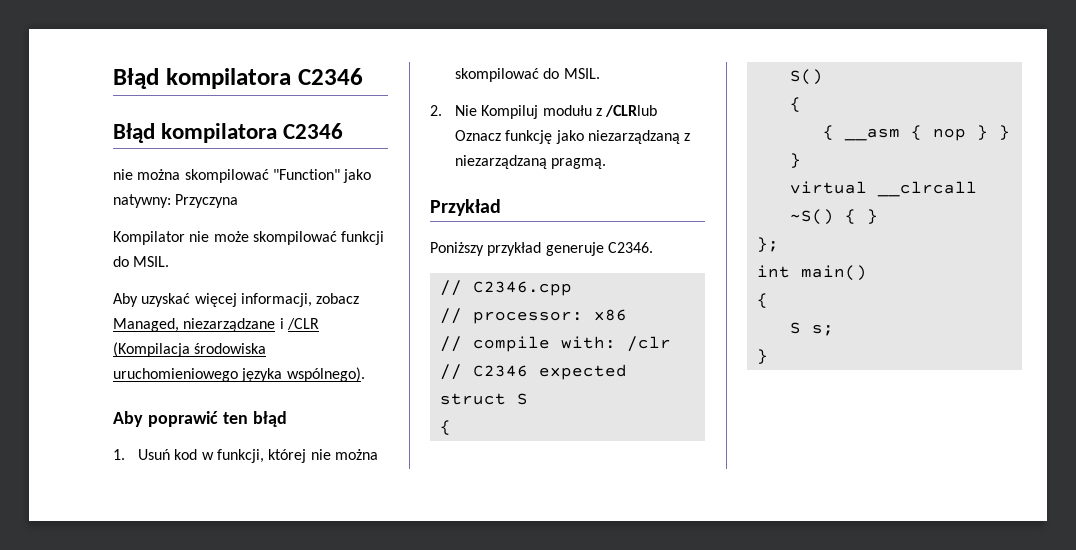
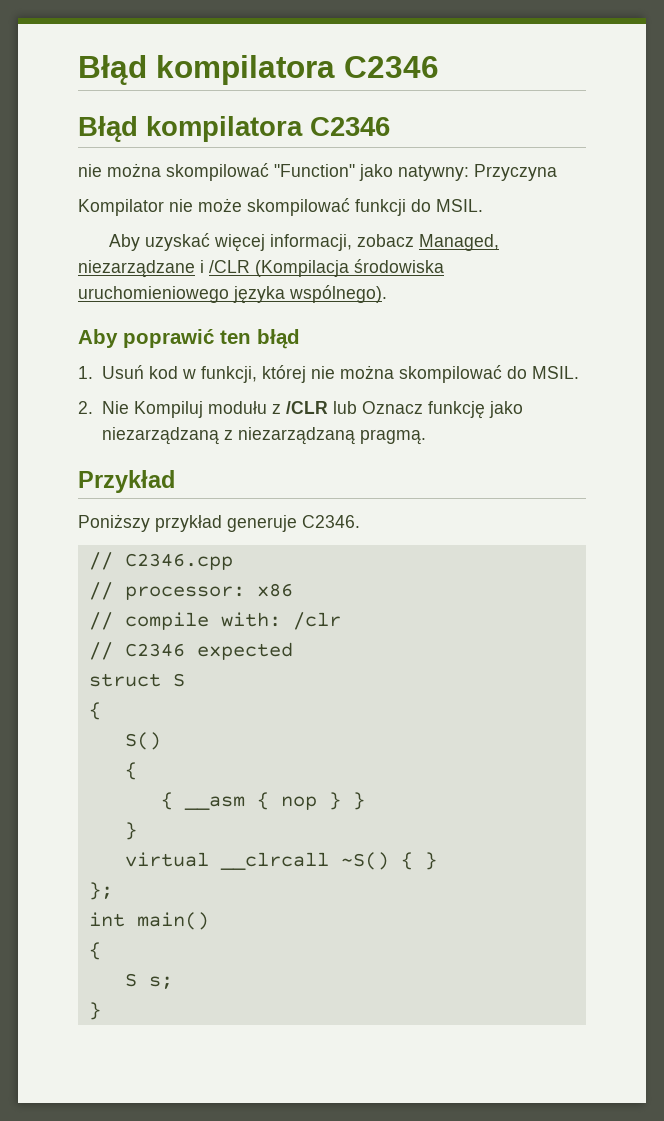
- 2. Nie Kompiluj modułu z /CLRlub Oznacz funkcję jako niezarządzaną z niezarządzaną pragmą.
+ 2. Nie Kompiluj modułu z /CLR lub Oznacz funkcję jako niezarządzaną z niezarządzaną pragmą.

